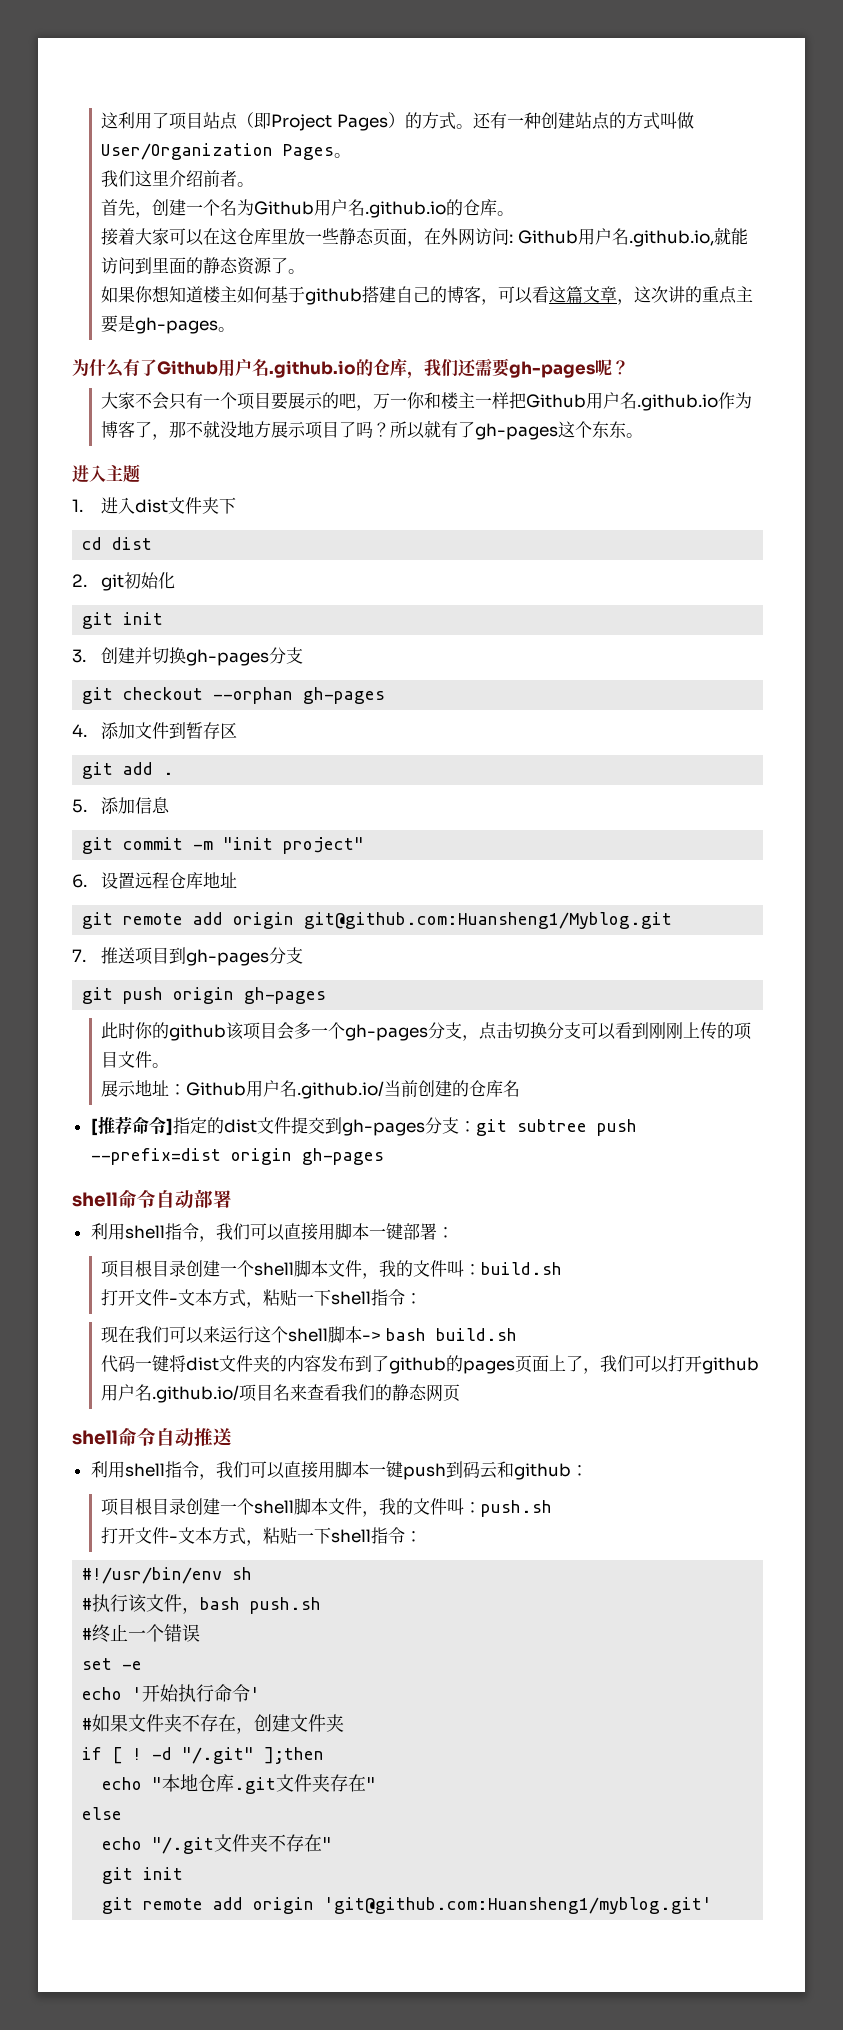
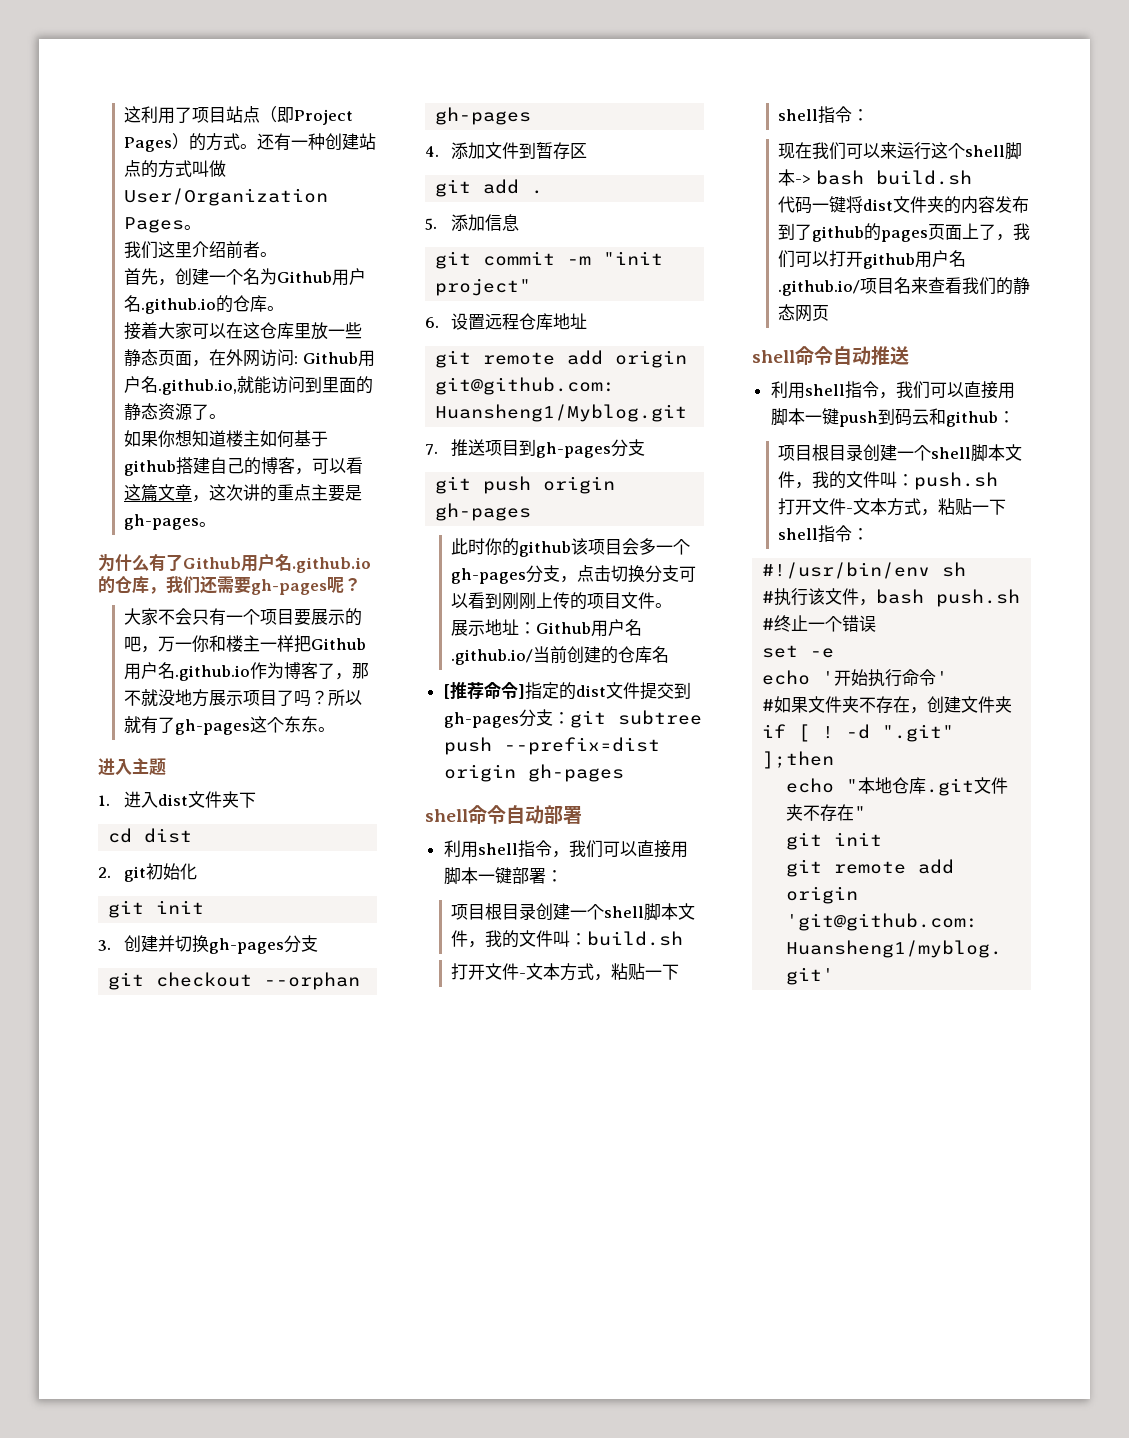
- -d "/.git" ];then
+ -d ".git" ];then
- echo "本地仓库.git文件夹存在"
- else
- echo "/.git文件夹不存在"
+ echo "本地仓库.git文件夹不存在"

